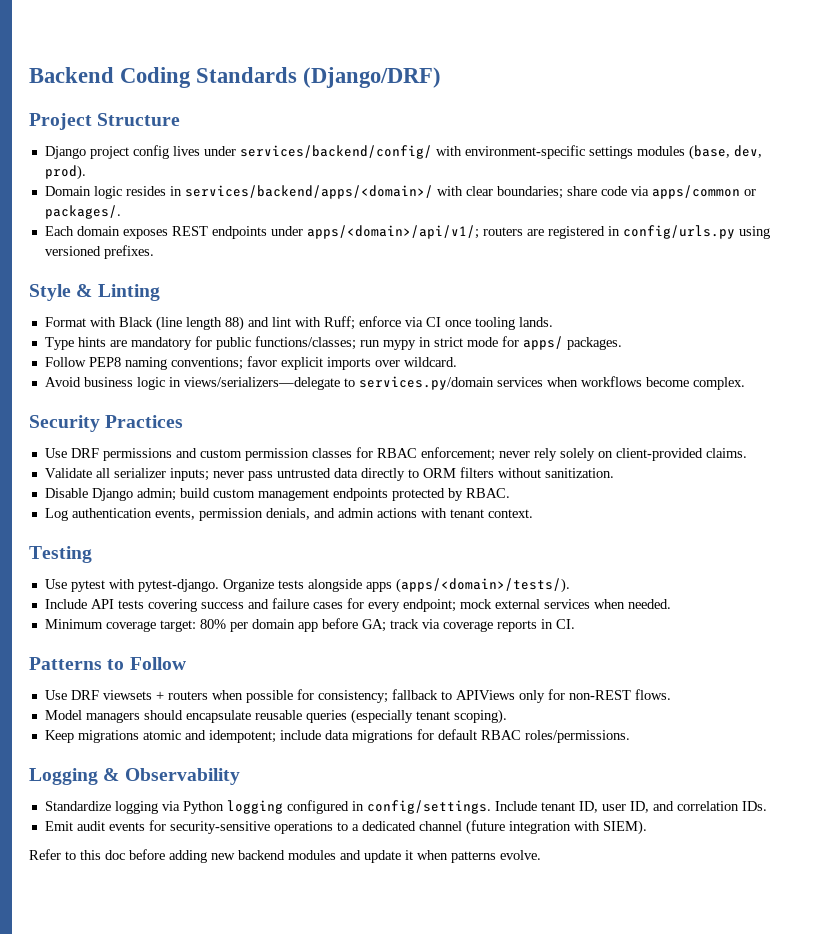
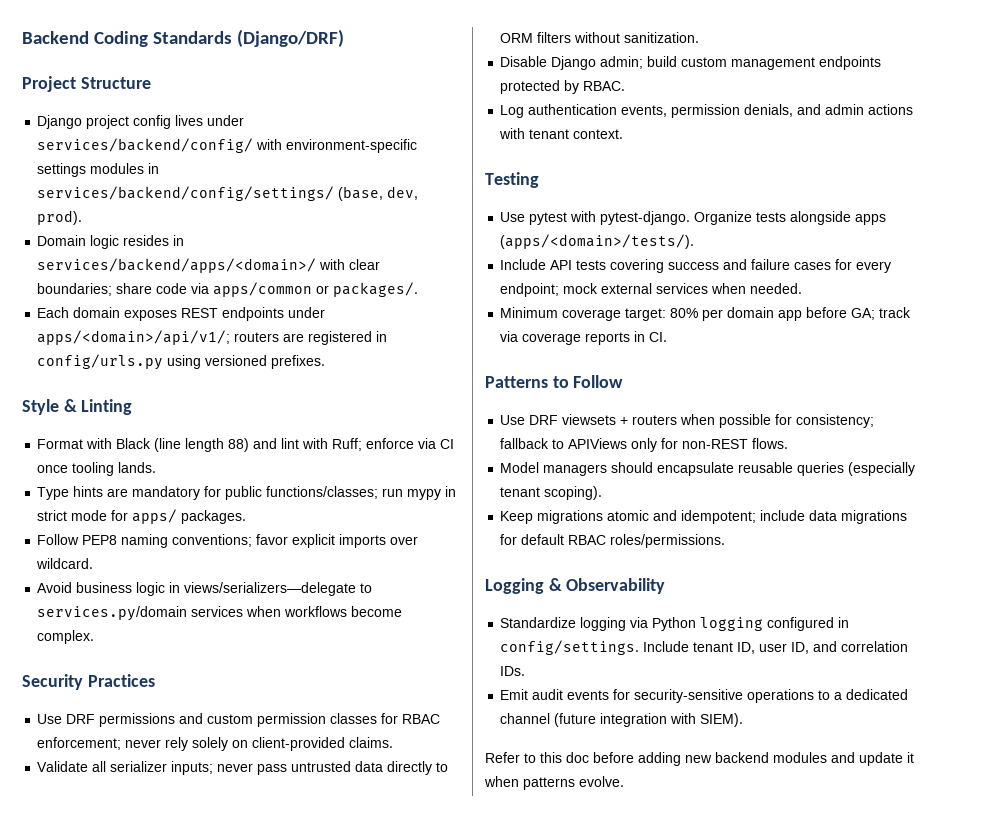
- Django project config lives under services/backend/config/ with environment-specific settings modules (base, dev, prod).
+ Django project config lives under services/backend/config/ with environment-specific settings modules in services/backend/config/settings/ (base, dev, prod).

